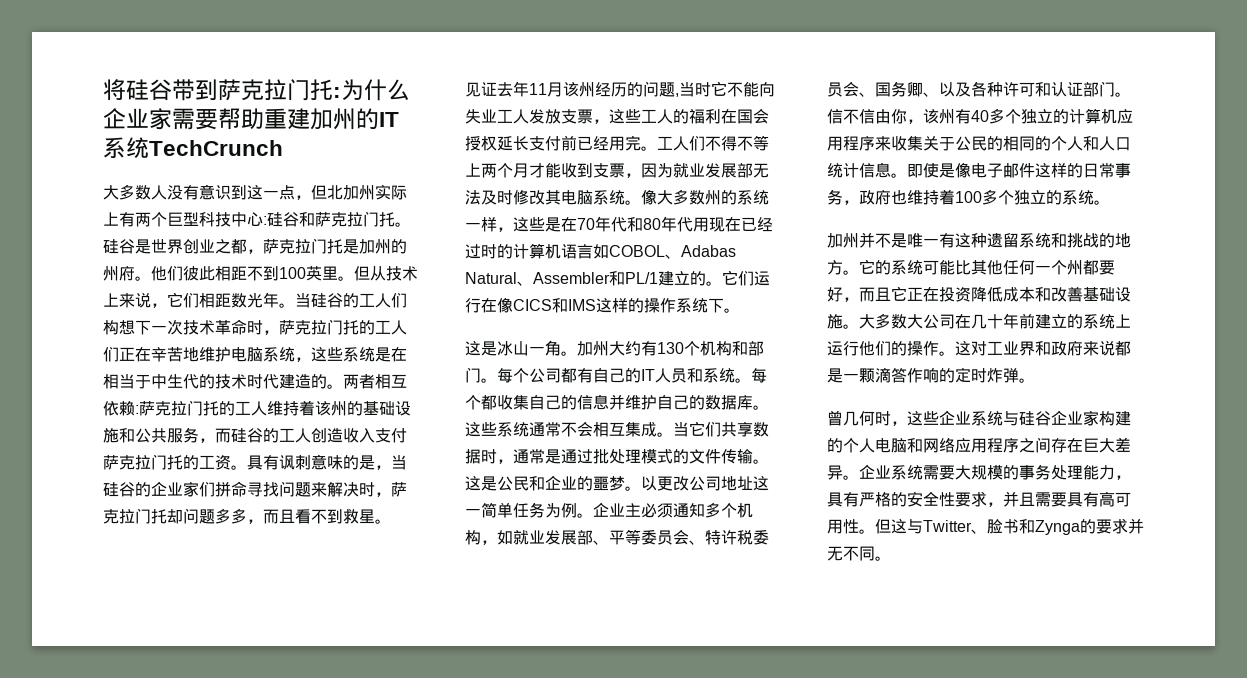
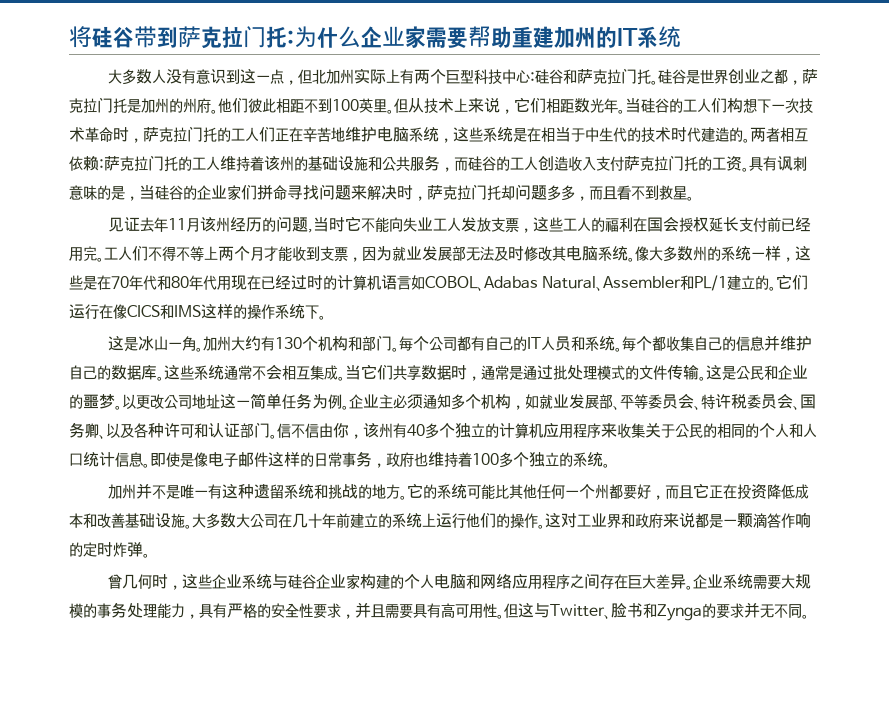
- 将硅谷带到萨克拉门托:为什么企业家需要帮助重建加州的IT系统TechCrunch
+ 将硅谷带到萨克拉门托:为什么企业家需要帮助重建加州的IT系统

